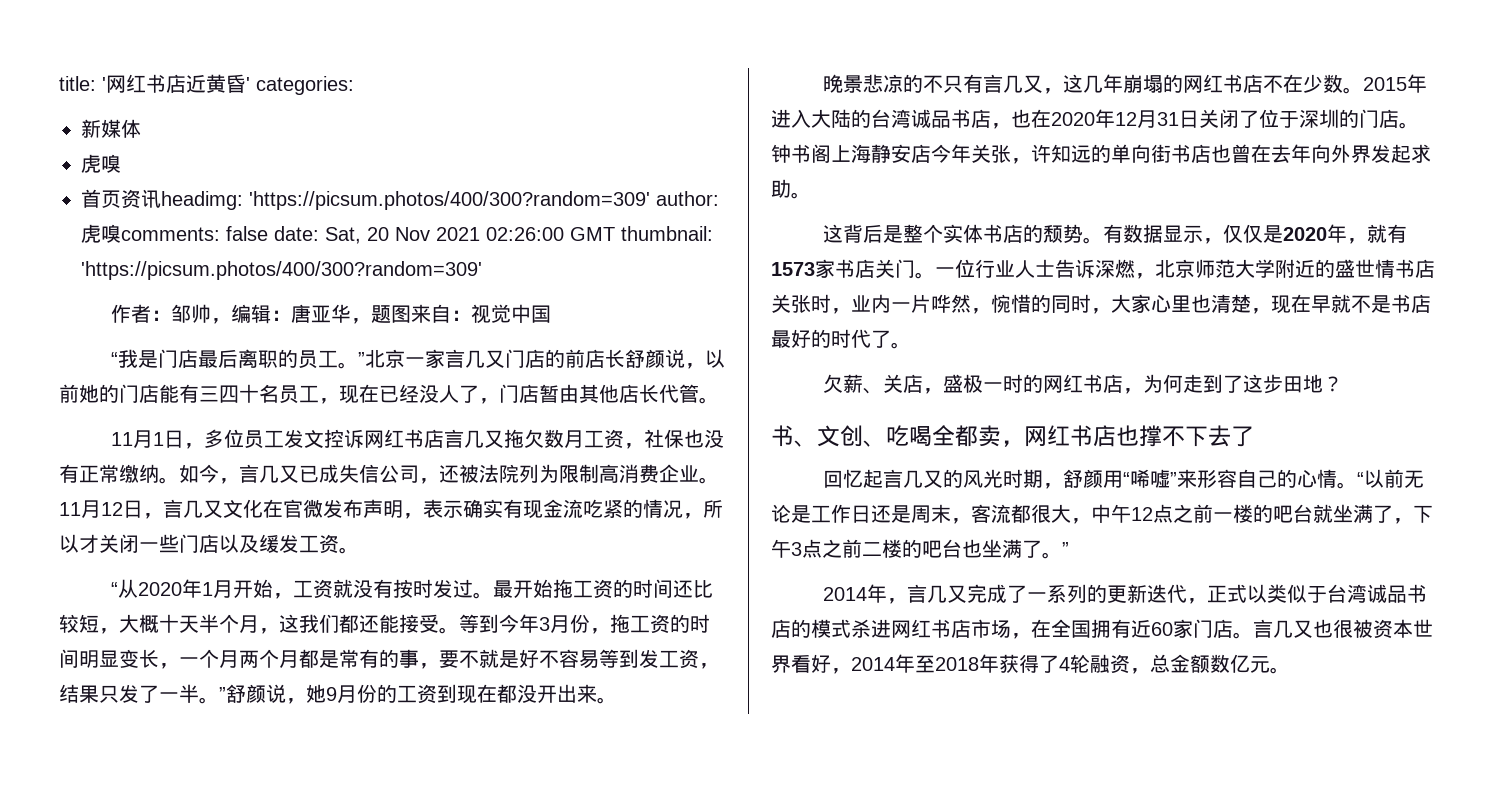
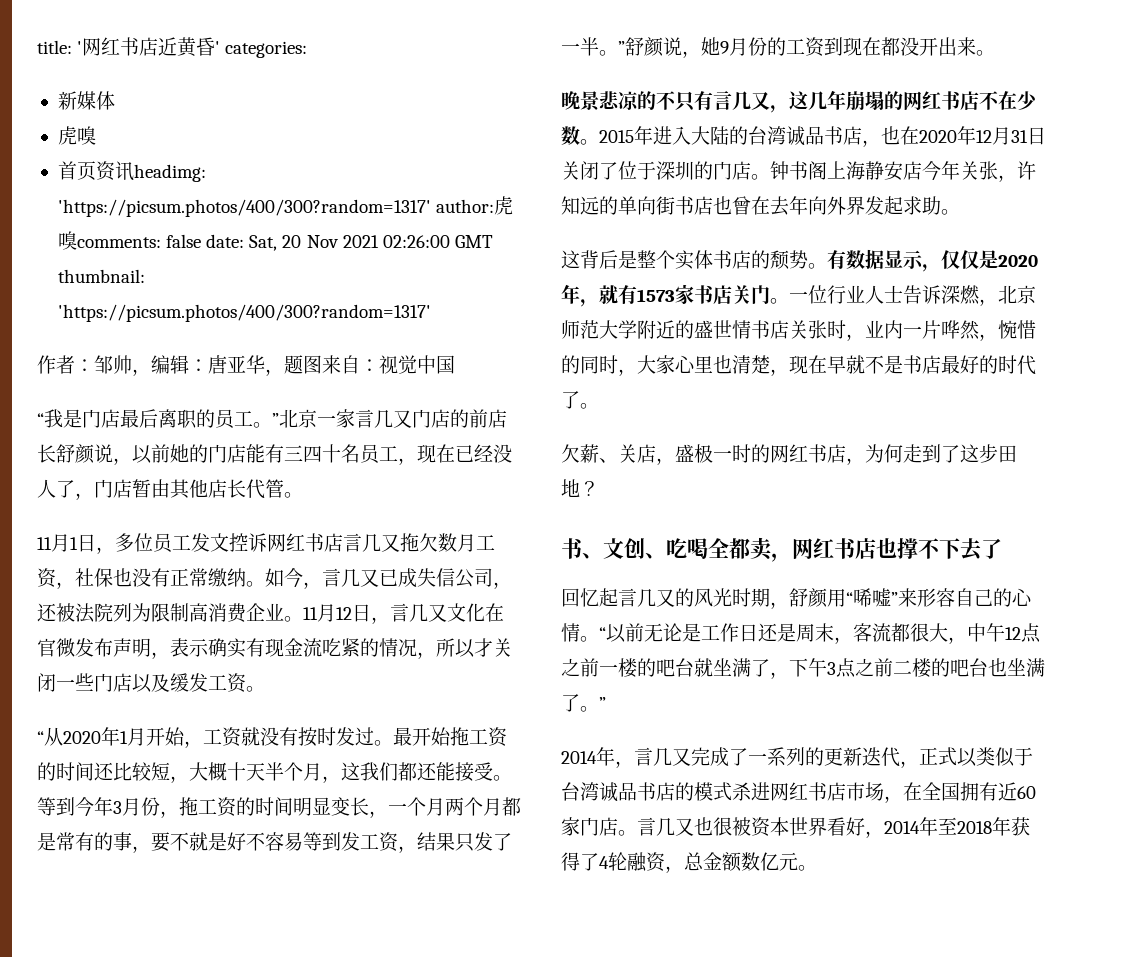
- 首页资讯headimg: 'https://picsum.photos/400/300?random=309' author:虎嗅comments: false date: Sat, 20 Nov 2021 02:26:00 GMT thumbnail: 'https://picsum.photos/400/300?random=309'
+ 首页资讯headimg: 'https://picsum.photos/400/300?random=1317' author:虎嗅comments: false date: Sat, 20 Nov 2021 02:26:00 GMT thumbnail: 'https://picsum.photos/400/300?random=1317'

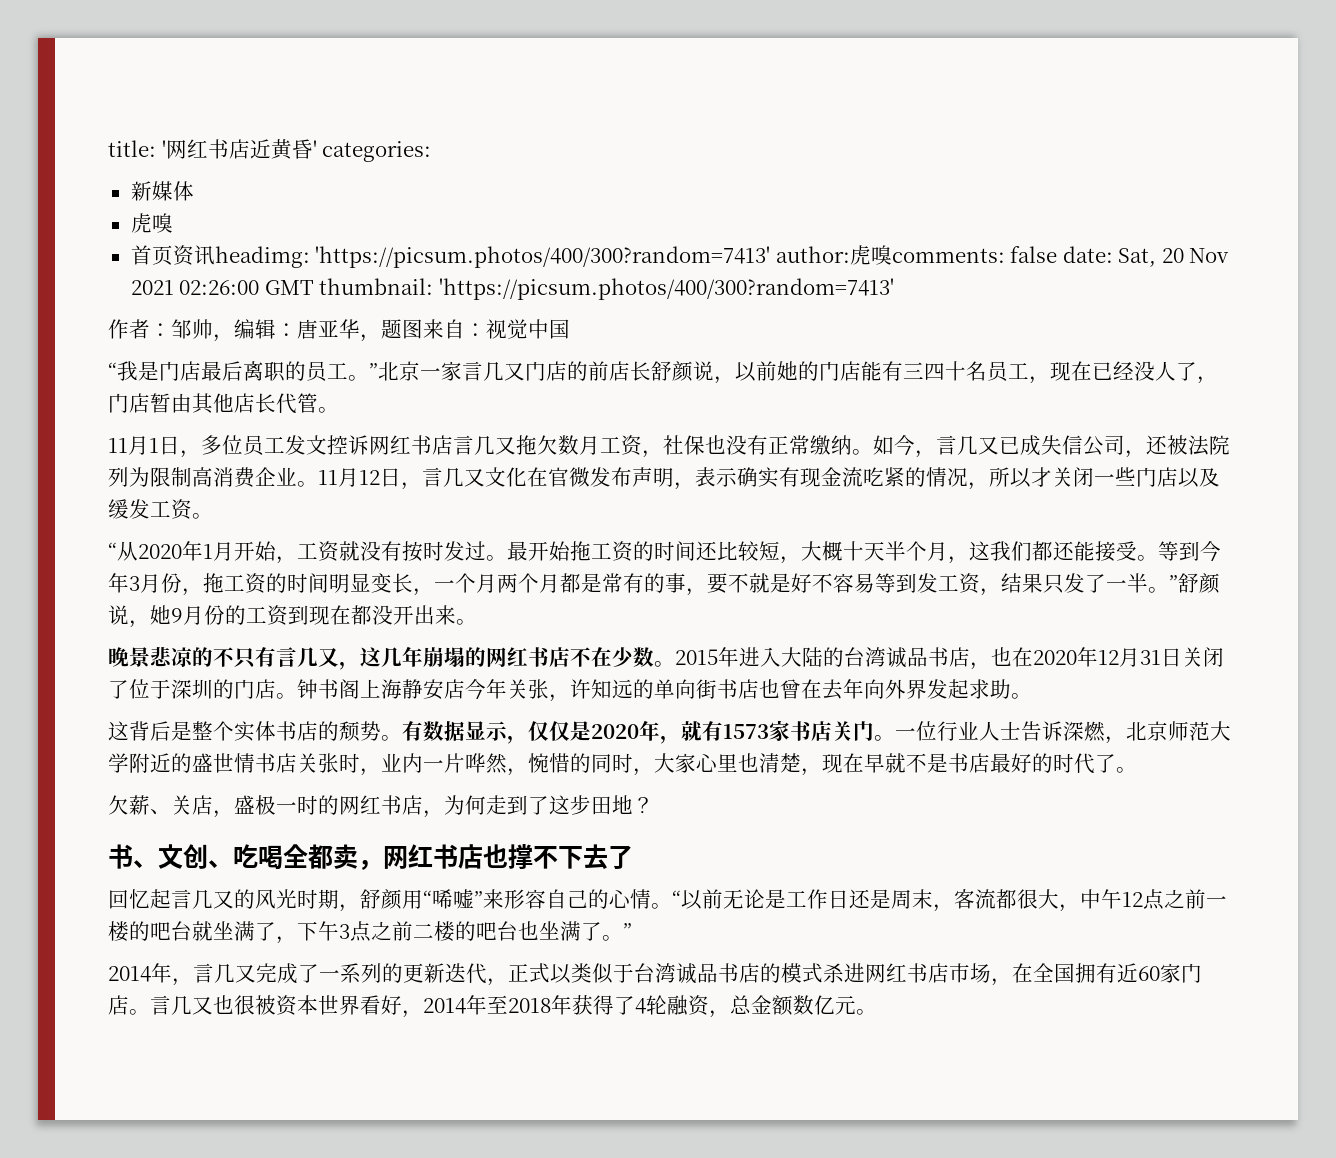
- 首页资讯headimg: 'https://picsum.photos/400/300?random=1317' author:虎嗅comments: false date: Sat, 20 Nov 2021 02:26:00 GMT thumbnail: 'https://picsum.photos/400/300?random=1317'
+ 首页资讯headimg: 'https://picsum.photos/400/300?random=7413' author:虎嗅comments: false date: Sat, 20 Nov 2021 02:26:00 GMT thumbnail: 'https://picsum.photos/400/300?random=7413'

